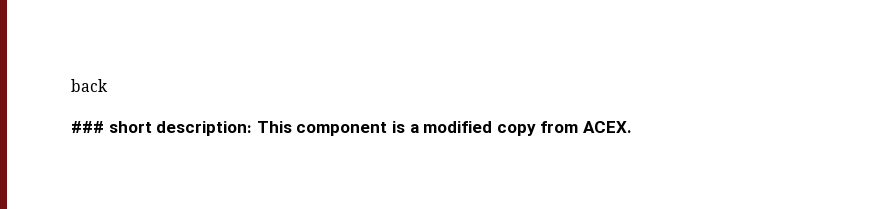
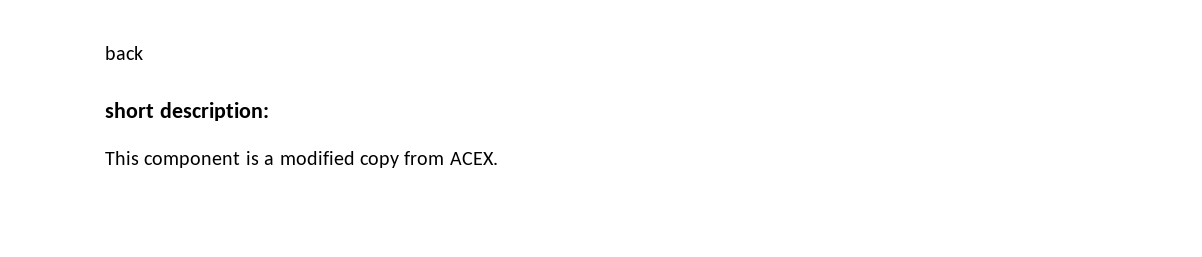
- ### short description: This component is a modified copy from ACEX.
+ short description:
+ This component is a modified copy from ACEX.

